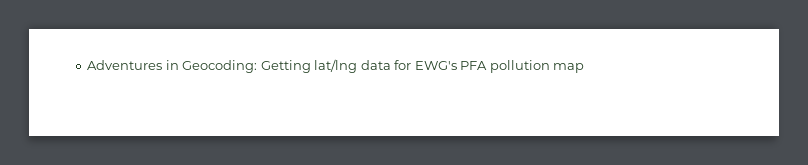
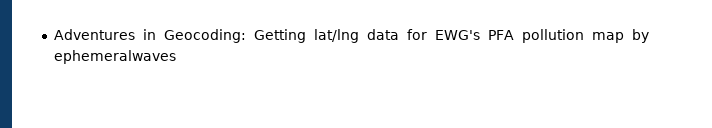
- Adventures in Geocoding: Getting lat/lng data for EWG's PFA pollution map
+ Adventures in Geocoding: Getting lat/lng data for EWG's PFA pollution map by ephemeralwaves

